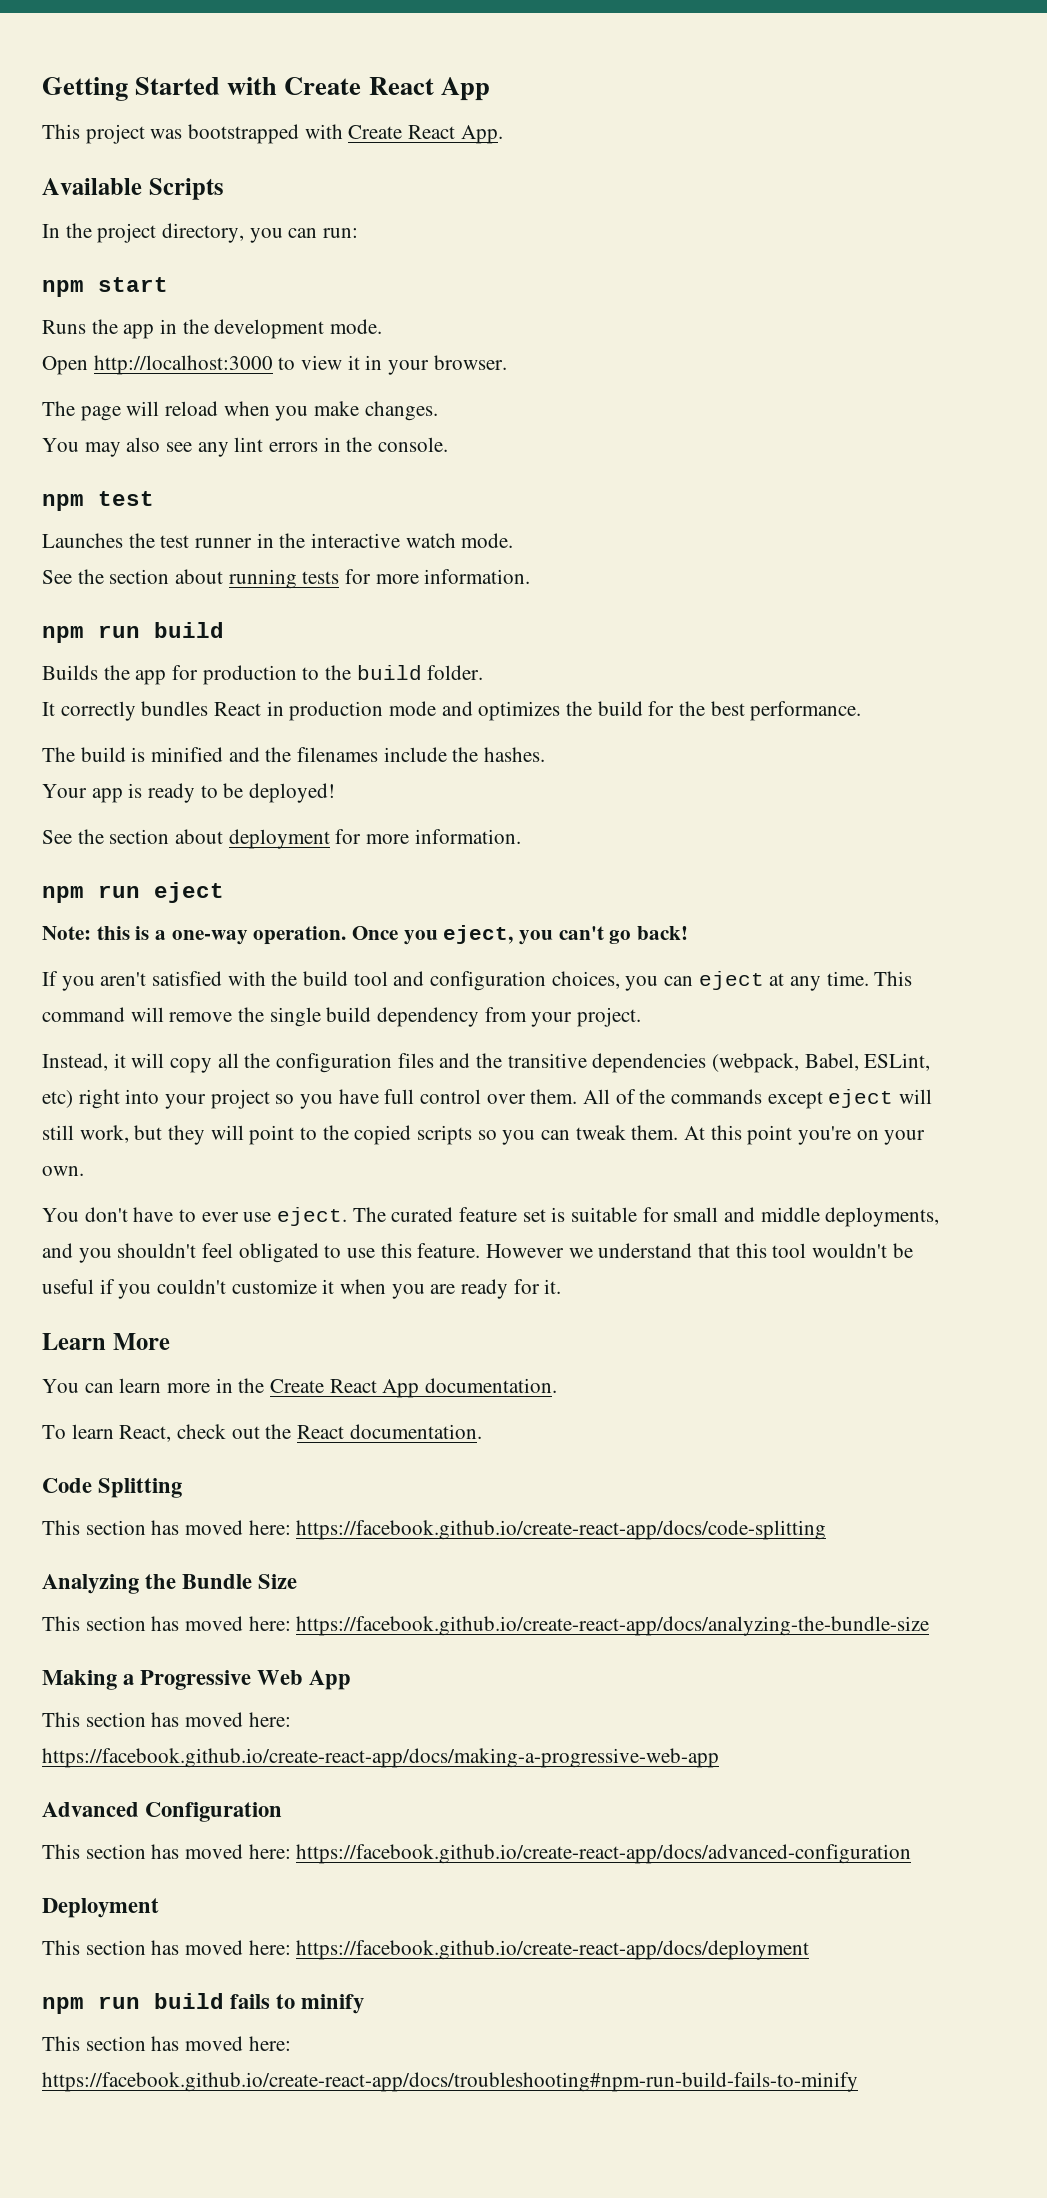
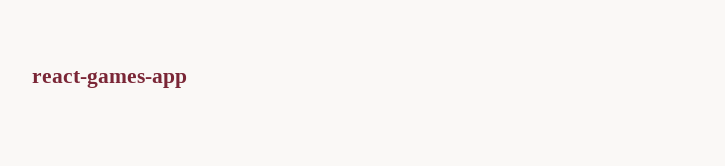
- Getting Started with Create React App
- This project was bootstrapped with Create React App.
- Available Scripts
- In the project directory, you can run:
- npm start
- Runs the app in the development mode.
- Open http://localhost:3000 to view it in your browser.
- The page will reload when you make changes.
- You may also see any lint errors in the console.
- npm test
- Launches the test runner in the interactive watch mode.
- See the section about running tests for more information.
- npm run build
- Builds the app for production to the build folder.
- It correctly bundles React in production mode and optimizes the build for the best performance.
- The build is minified and the filenames include the hashes.
- Your app is ready to be deployed!
- See the section about deployment for more information.
- npm run eject
- Note: this is a one-way operation. Once you eject, you can't go back!
- If you aren't satisfied with the build tool and configuration choices, you can eject at any time. This command will remove the single build dependency from your project.
- Instead, it will copy all the configuration files and the transitive dependencies (webpack, Babel, ESLint, etc) right into your project so you have full control over them. All of the commands except eject will still work, but they will point to the copied scripts so you can tweak them. At this point you're on your own.
- You don't have to ever use eject. The curated feature set is suitable for small and middle deployments, and you shouldn't feel obligated to use this feature. However we understand that this tool wouldn't be useful if you couldn't customize it when you are ready for it.
- Learn More
- You can learn more in the Create React App documentation.
- To learn React, check out the React documentation.
- Code Splitting
- This section has moved here: https://facebook.github.io/create-react-app/docs/code-splitting
- Analyzing the Bundle Size
- This section has moved here: https://facebook.github.io/create-react-app/docs/analyzing-the-bundle-size
- Making a Progressive Web App
- This section has moved here: https://facebook.github.io/create-react-app/docs/making-a-progressive-web-app
- Advanced Configuration
- This section has moved here: https://facebook.github.io/create-react-app/docs/advanced-configuration
- Deployment
- This section has moved here: https://facebook.github.io/create-react-app/docs/deployment
- npm run build fails to minify
- This section has moved here: https://facebook.github.io/create-react-app/docs/troubleshooting#npm-run-build-fails-to-minify
+ react-games-app

